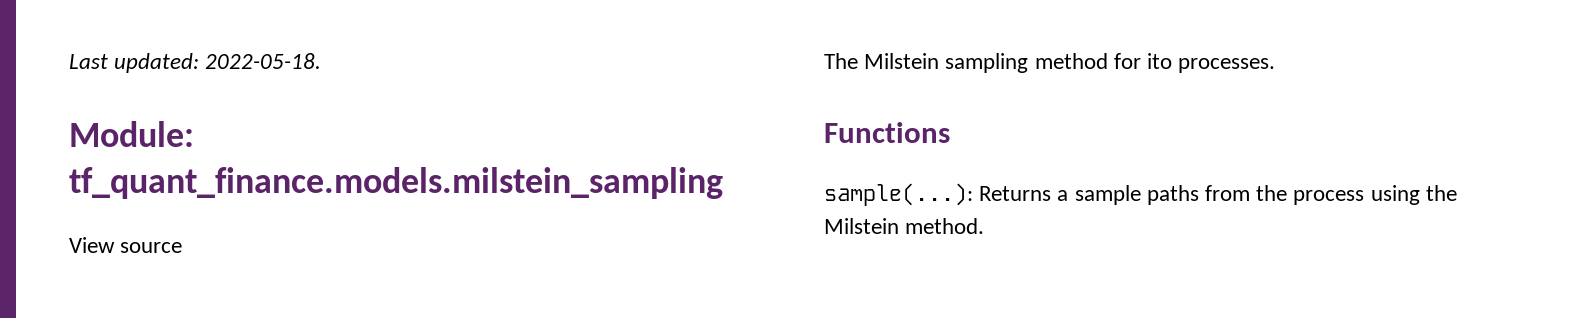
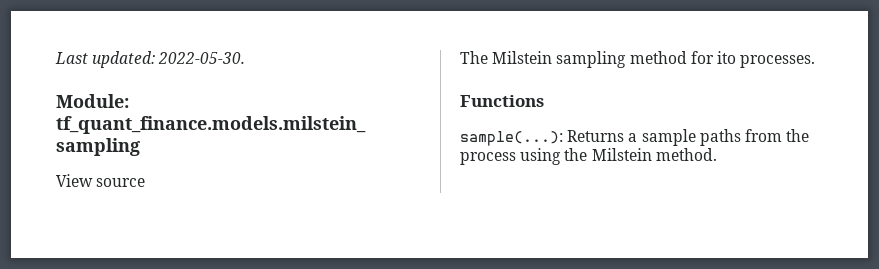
- Last updated: 2022-05-18.
+ Last updated: 2022-05-30.

